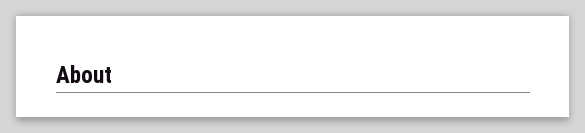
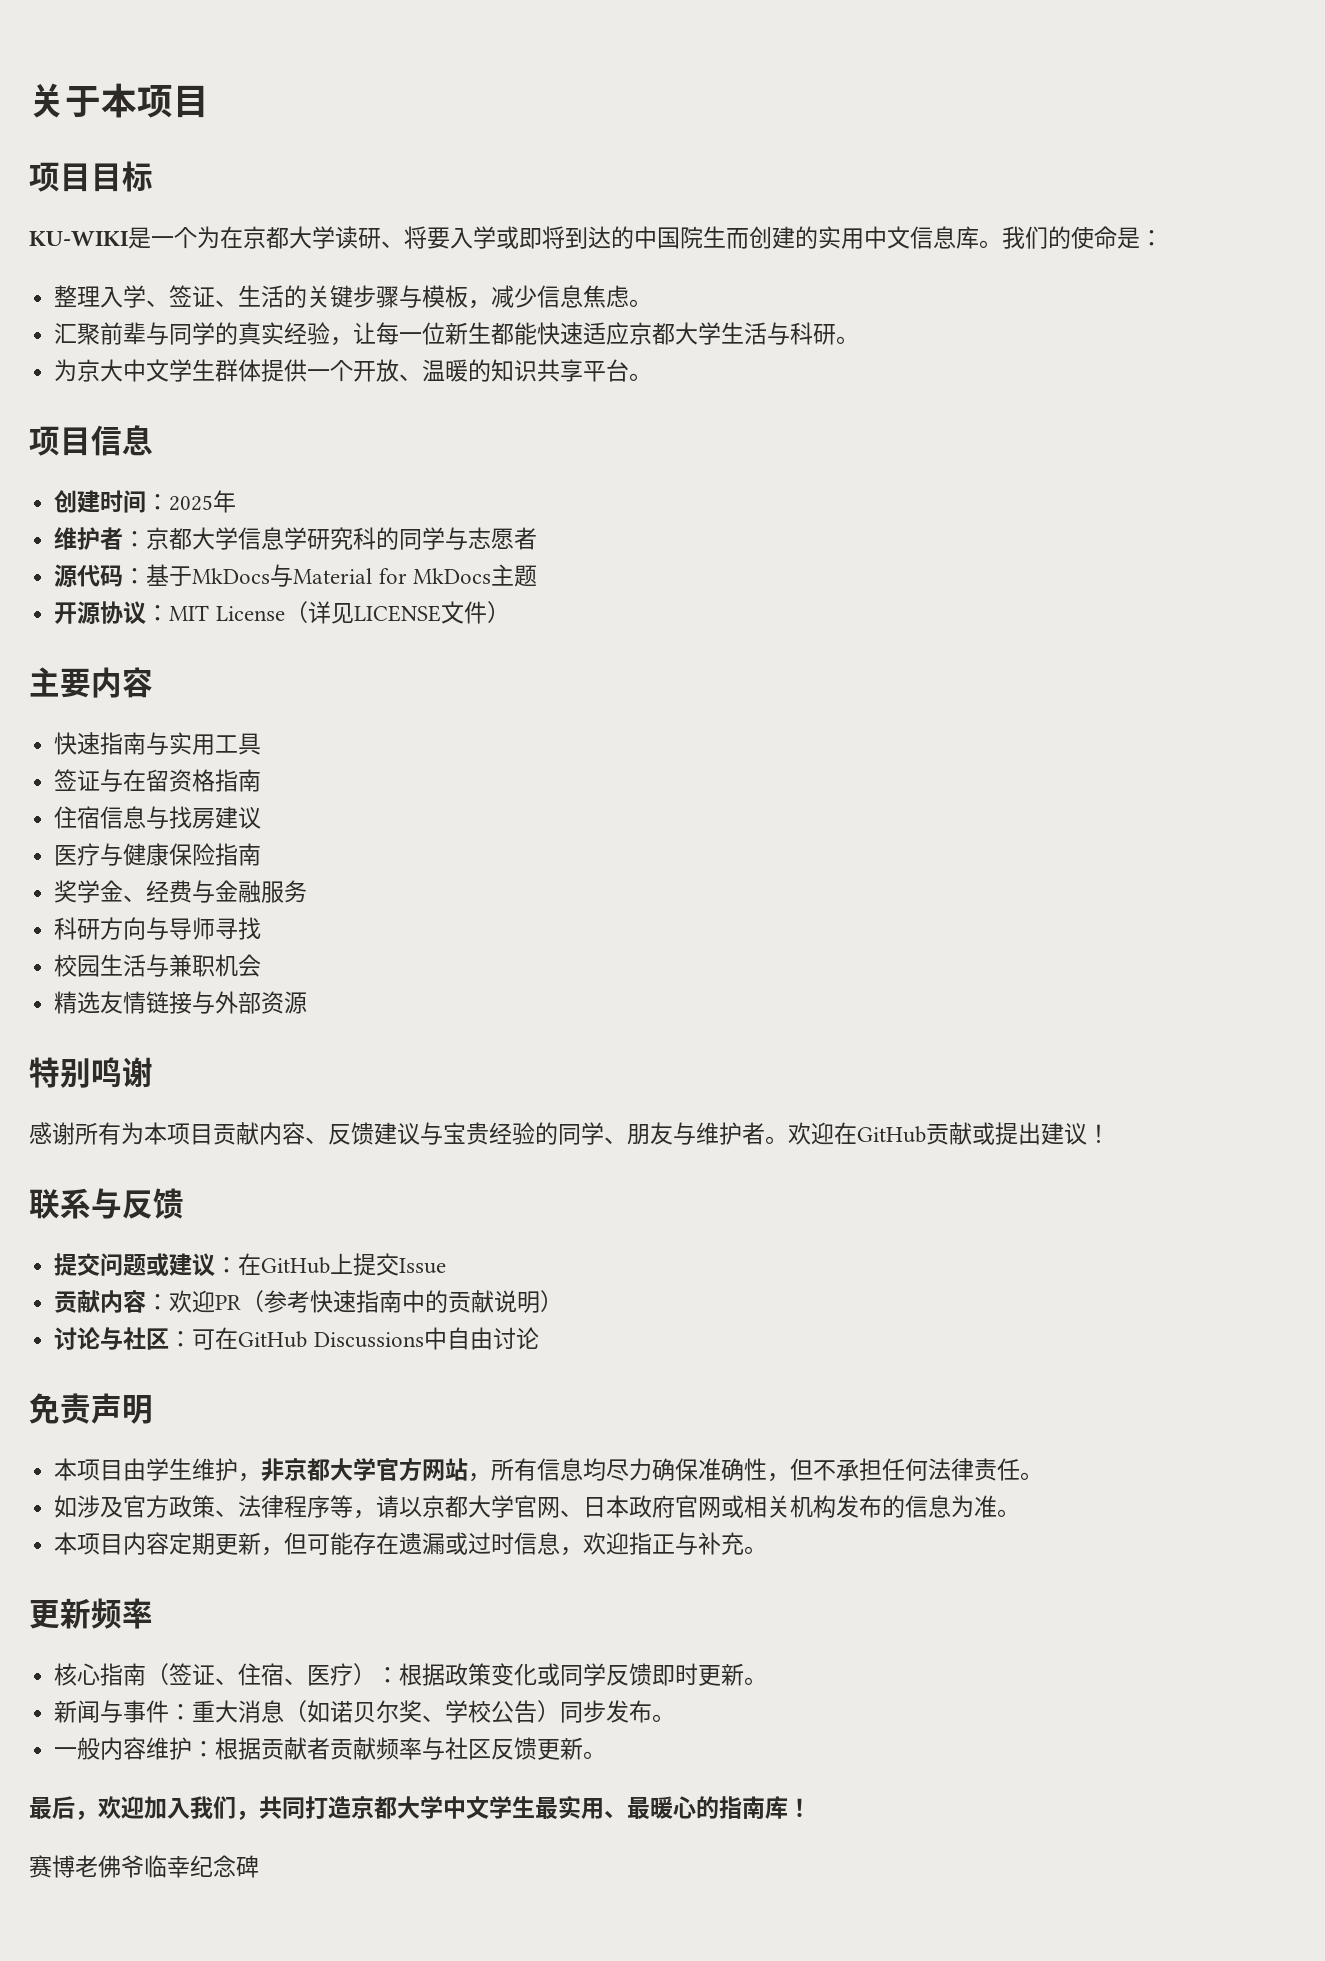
- About
+ 关于本项目
+ 项目目标
+ KU-WIKI是一个为在京都大学读研、将要入学或即将到达的中国院生而创建的实用中文信息库。我们的使命是：
+ 整理入学、签证、生活的关键步骤与模板，减少信息焦虑。
+ 汇聚前辈与同学的真实经验，让每一位新生都能快速适应京都大学生活与科研。
+ 为京大中文学生群体提供一个开放、温暖的知识共享平台。
+ 项目信息
+ 创建时间：2025年
+ 维护者：京都大学信息学研究科的同学与志愿者
+ 源代码：基于MkDocs与Material for MkDocs主题
+ 开源协议：MIT License（详见LICENSE文件）
+ 主要内容
+ 快速指南与实用工具
+ 签证与在留资格指南
+ 住宿信息与找房建议
+ 医疗与健康保险指南
+ 奖学金、经费与金融服务
+ 科研方向与导师寻找
+ 校园生活与兼职机会
+ 精选友情链接与外部资源
+ 特别鸣谢
+ 感谢所有为本项目贡献内容、反馈建议与宝贵经验的同学、朋友与维护者。欢迎在GitHub贡献或提出建议！
+ 联系与反馈
+ 提交问题或建议：在GitHub上提交Issue
+ 贡献内容：欢迎PR（参考快速指南中的贡献说明）
+ 讨论与社区：可在GitHub Discussions中自由讨论
+ 免责声明
+ 本项目由学生维护，非京都大学官方网站，所有信息均尽力确保准确性，但不承担任何法律责任。
+ 如涉及官方政策、法律程序等，请以京都大学官网、日本政府官网或相关机构发布的信息为准。
+ 本项目内容定期更新，但可能存在遗漏或过时信息，欢迎指正与补充。
+ 更新频率
+ 核心指南（签证、住宿、医疗）：根据政策变化或同学反馈即时更新。
+ 新闻与事件：重大消息（如诺贝尔奖、学校公告）同步发布。
+ 一般内容维护：根据贡献者贡献频率与社区反馈更新。
+ 最后，欢迎加入我们，共同打造京都大学中文学生最实用、最暖心的指南库！
+ 赛博老佛爷临幸纪念碑

